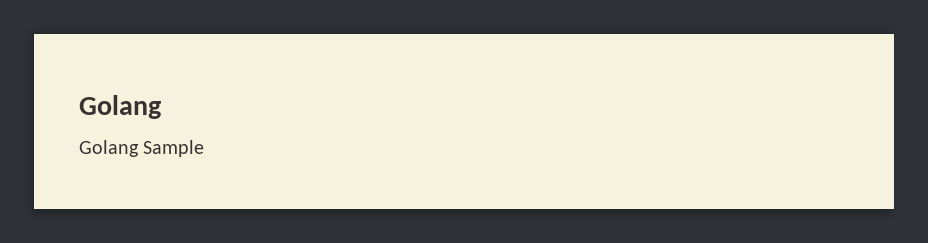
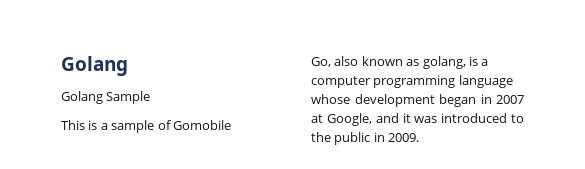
+ This is a sample of Gomobile
+ Go, also known as golang, is a computer programming language whose development began in 2007 at Google, and it was introduced to the public in 2009.

